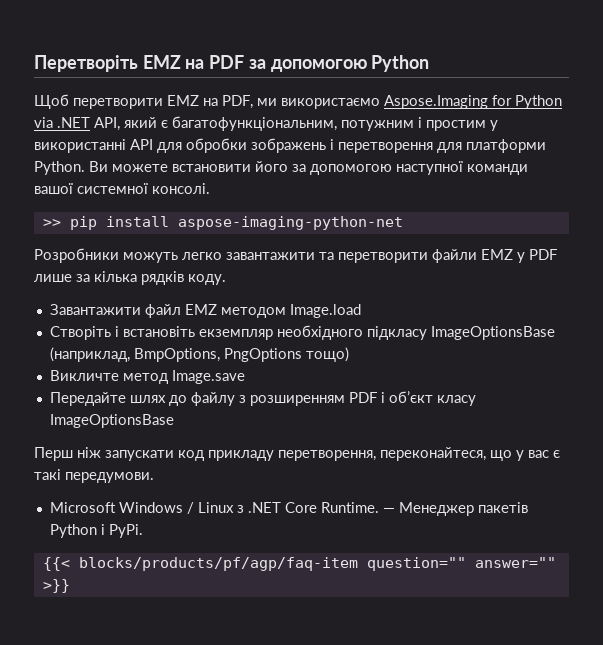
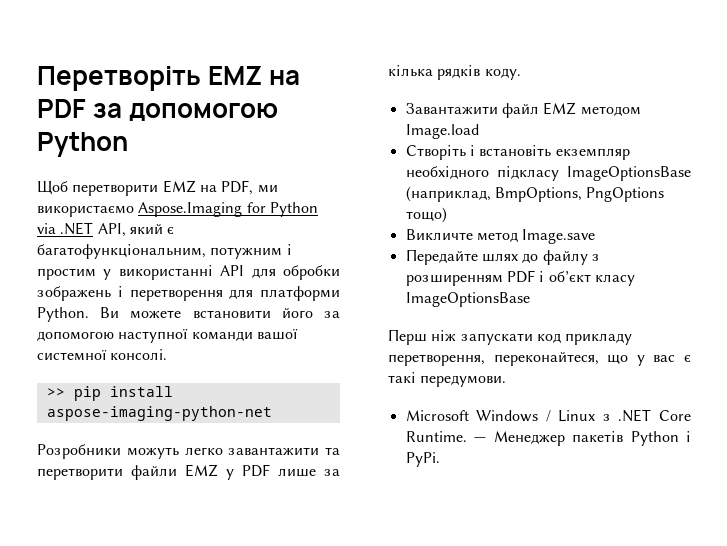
- {{< blocks/products/pf/agp/faq-item question="" answer="" >}}

